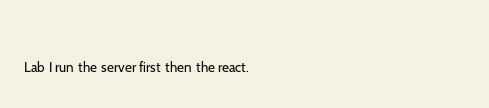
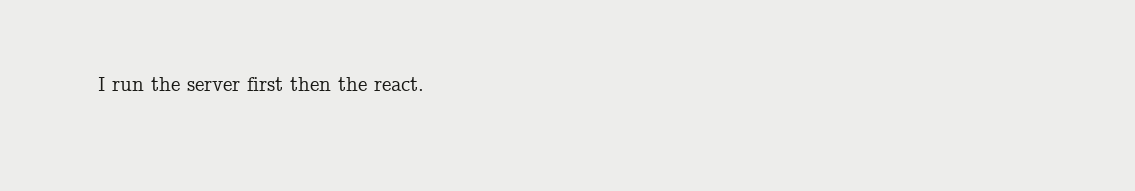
- Lab I run the server first then the react.
+ I run the server first then the react.

